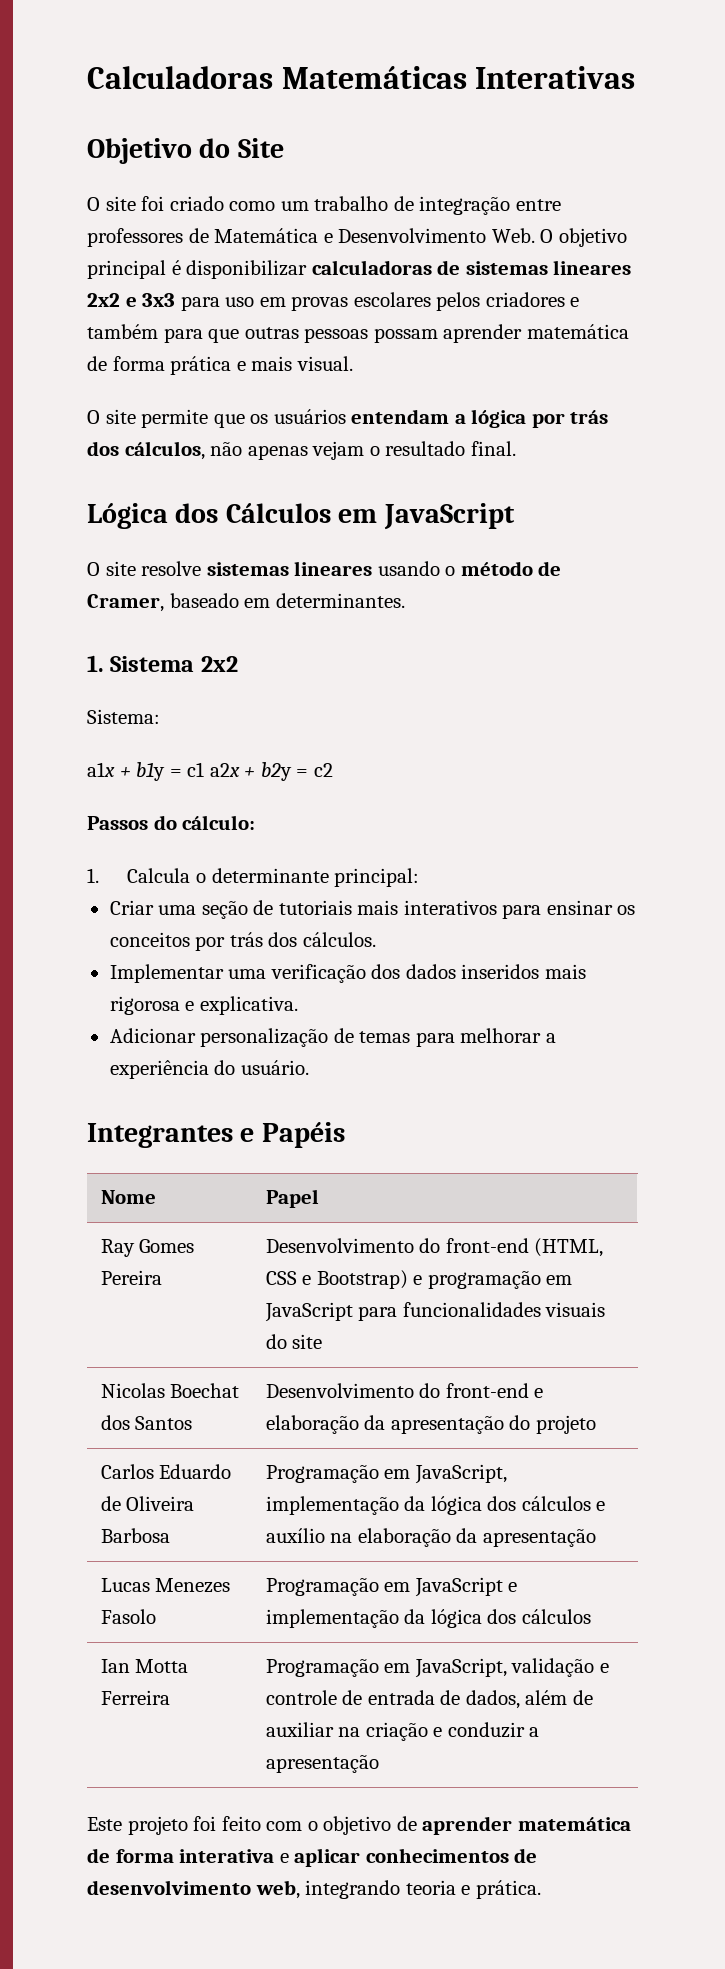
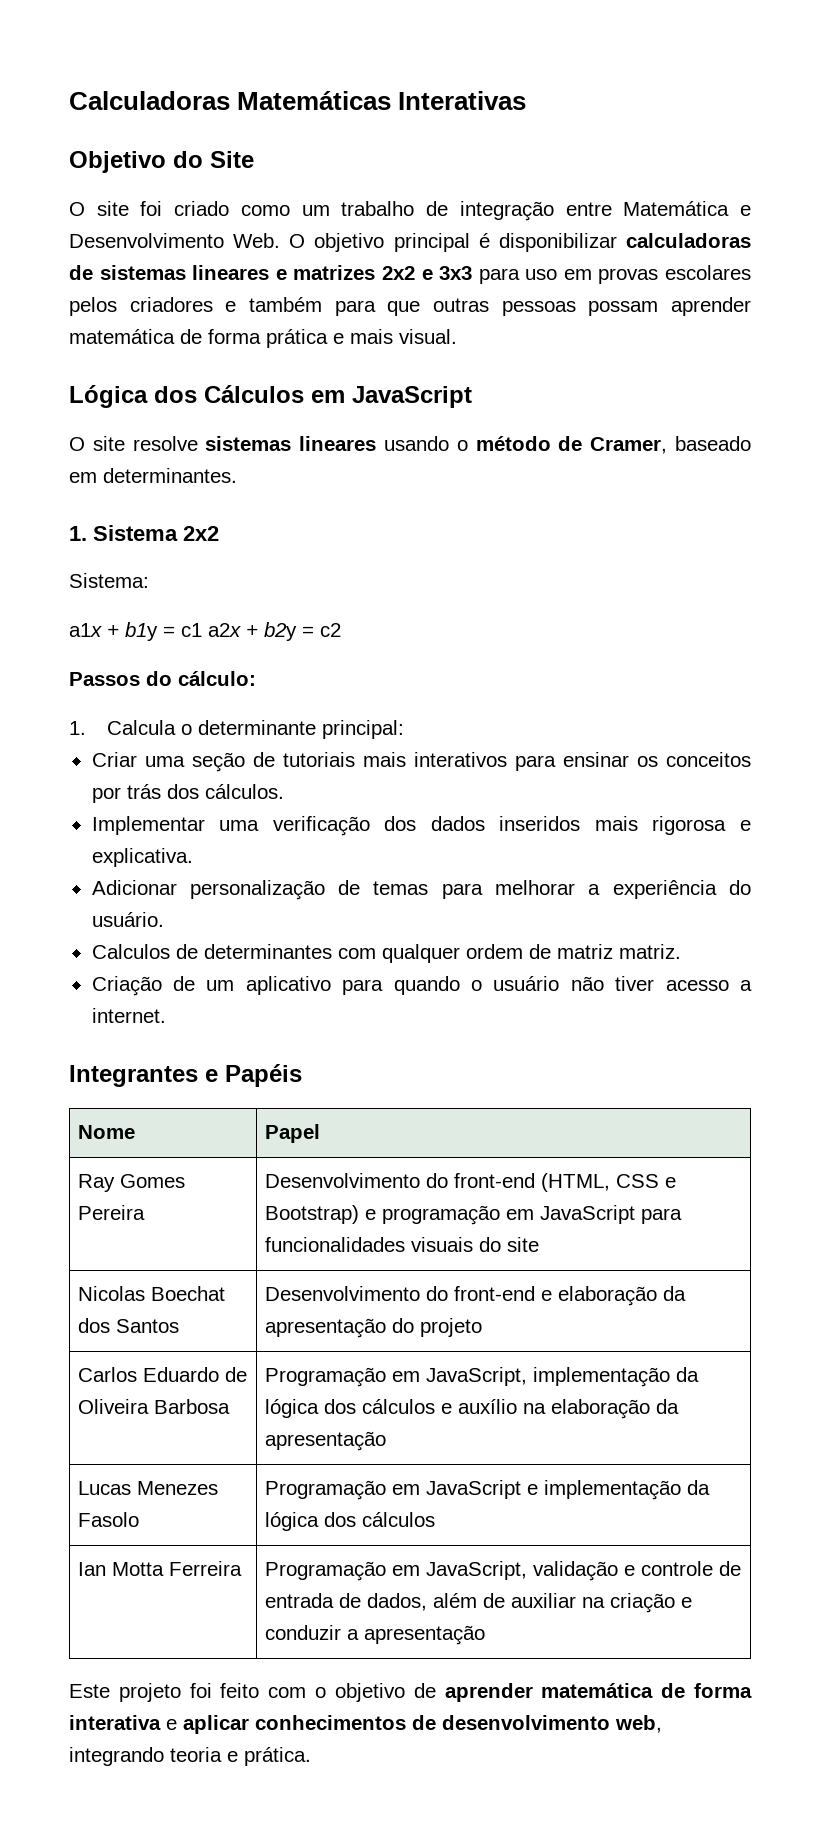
- O site foi criado como um trabalho de integração entre professores de Matemática e Desenvolvimento Web. O objetivo principal é disponibilizar calculadoras de sistemas lineares 2x2 e 3x3 para uso em provas escolares pelos criadores e também para que outras pessoas possam aprender matemática de forma prática e mais visual.
+ O site foi criado como um trabalho de integração entre Matemática e Desenvolvimento Web. O objetivo principal é disponibilizar calculadoras de sistemas lineares e matrizes 2x2 e 3x3 para uso em provas escolares pelos criadores e também para que outras pessoas possam aprender matemática de forma prática e mais visual.
- O site permite que os usuários entendam a lógica por trás dos cálculos, não apenas vejam o resultado final.
+ Calculos de determinantes com qualquer ordem de matriz matriz.
+ Criação de um aplicativo para quando o usuário não tiver acesso a internet.

